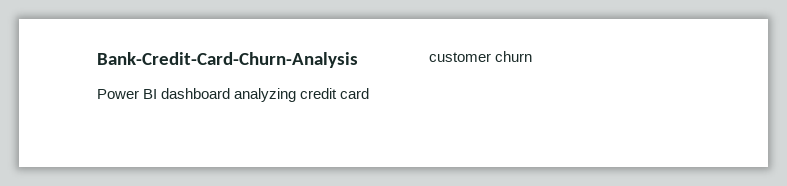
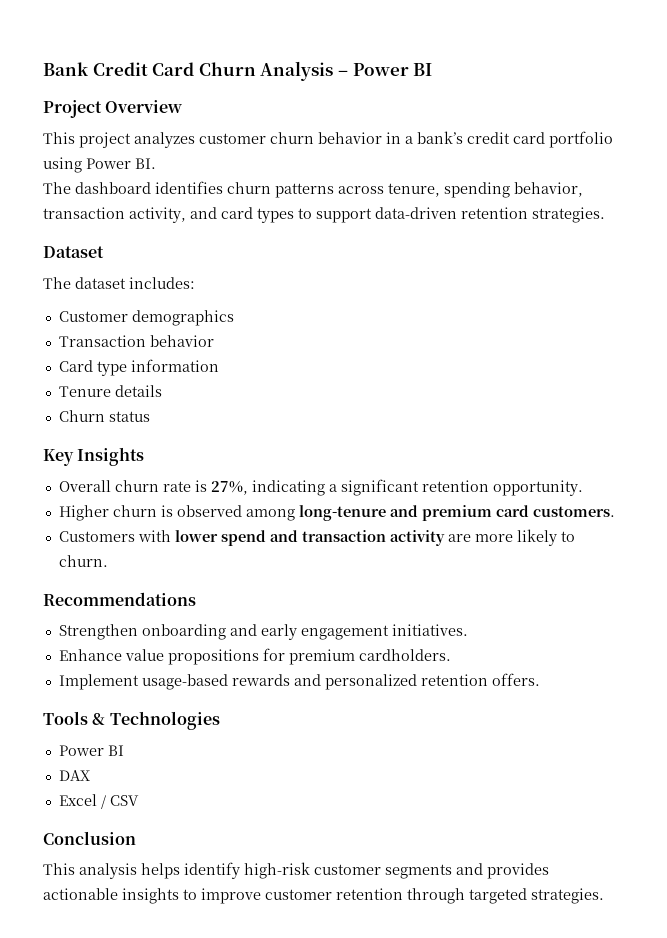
- Bank-Credit-Card-Churn-Analysis
- Power BI dashboard analyzing credit card customer churn
+ Bank Credit Card Churn Analysis – Power BI
+ Project Overview
+ This project analyzes customer churn behavior in a bank’s credit card portfolio using Power BI.
+ The dashboard identifies churn patterns across tenure, spending behavior, transaction activity, and card types to support data-driven retention strategies.
+ Dataset
+ The dataset includes:
+ Customer demographics
+ Transaction behavior
+ Card type information
+ Tenure details
+ Churn status
+ Key Insights
+ Overall churn rate is 27%, indicating a significant retention opportunity.
+ Higher churn is observed among long-tenure and premium card customers.
+ Customers with lower spend and transaction activity are more likely to churn.
+ Recommendations
+ Strengthen onboarding and early engagement initiatives.
+ Enhance value propositions for premium cardholders.
+ Implement usage-based rewards and personalized retention offers.
+ Tools & Technologies
+ Power BI
+ DAX
+ Excel / CSV
+ Conclusion
+ This analysis helps identify high-risk customer segments and provides actionable insights to improve customer retention through targeted strategies.

